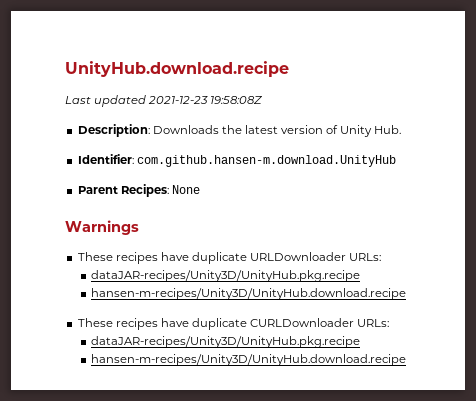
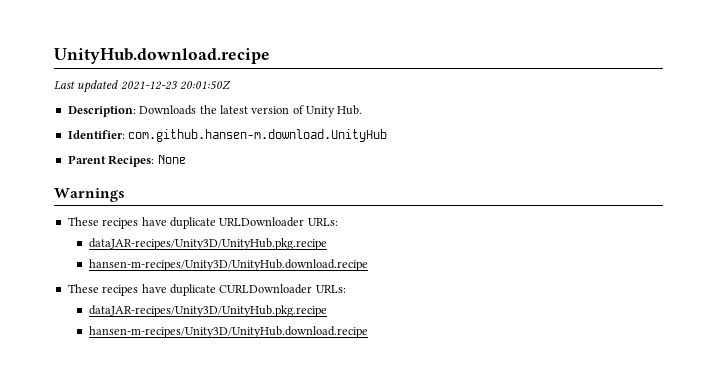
- Last updated 2021-12-23 19:58:08Z
+ Last updated 2021-12-23 20:01:50Z

